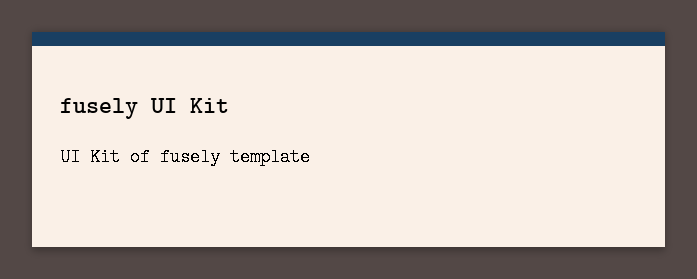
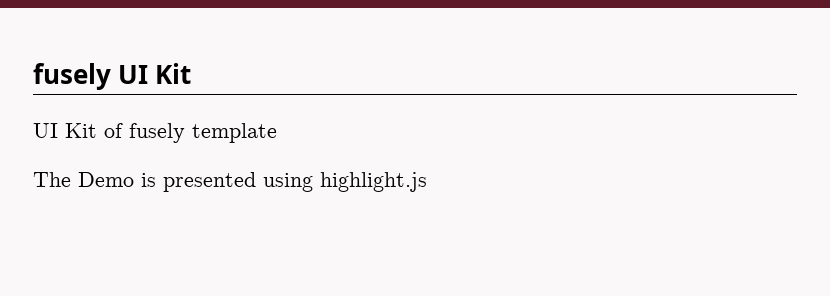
+ The Demo is presented using highlight.js

